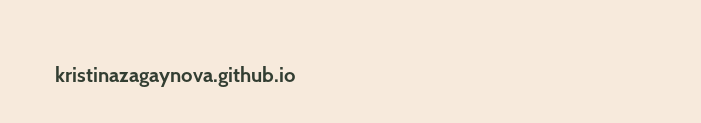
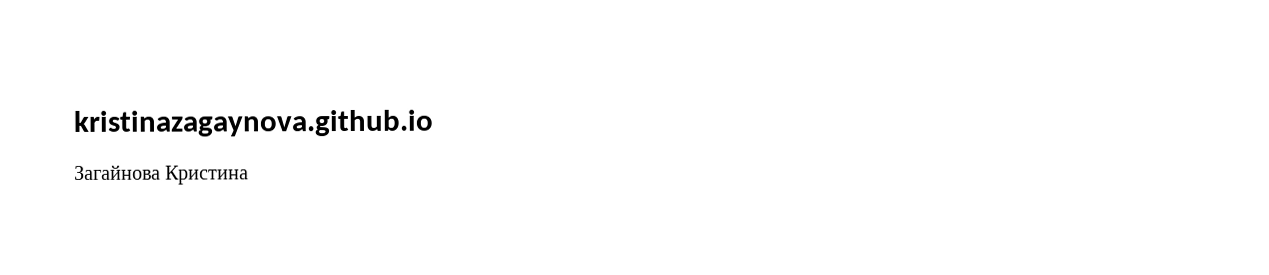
+ Загайнова Кристина

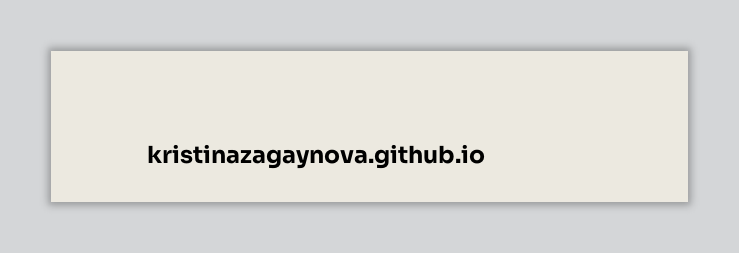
- Загайнова Кристина

